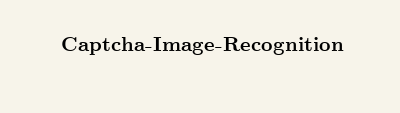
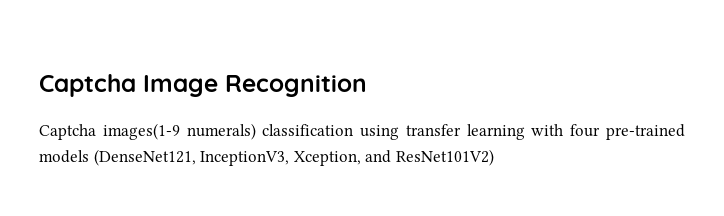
- Captcha-Image-Recognition
+ Captcha Image Recognition
+ Captcha images(1-9 numerals) classification using transfer learning with four pre-trained models (DenseNet121, InceptionV3, Xception, and ResNet101V2)

